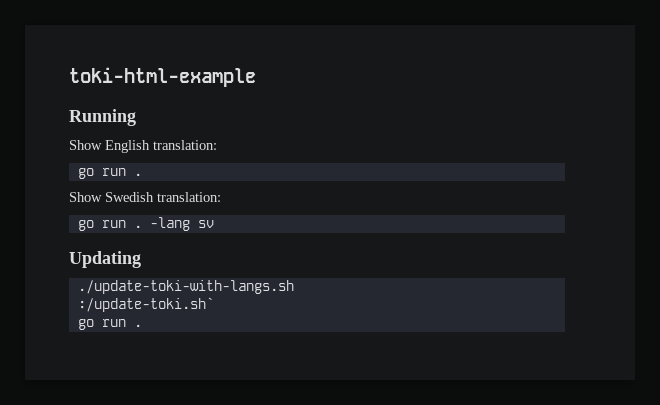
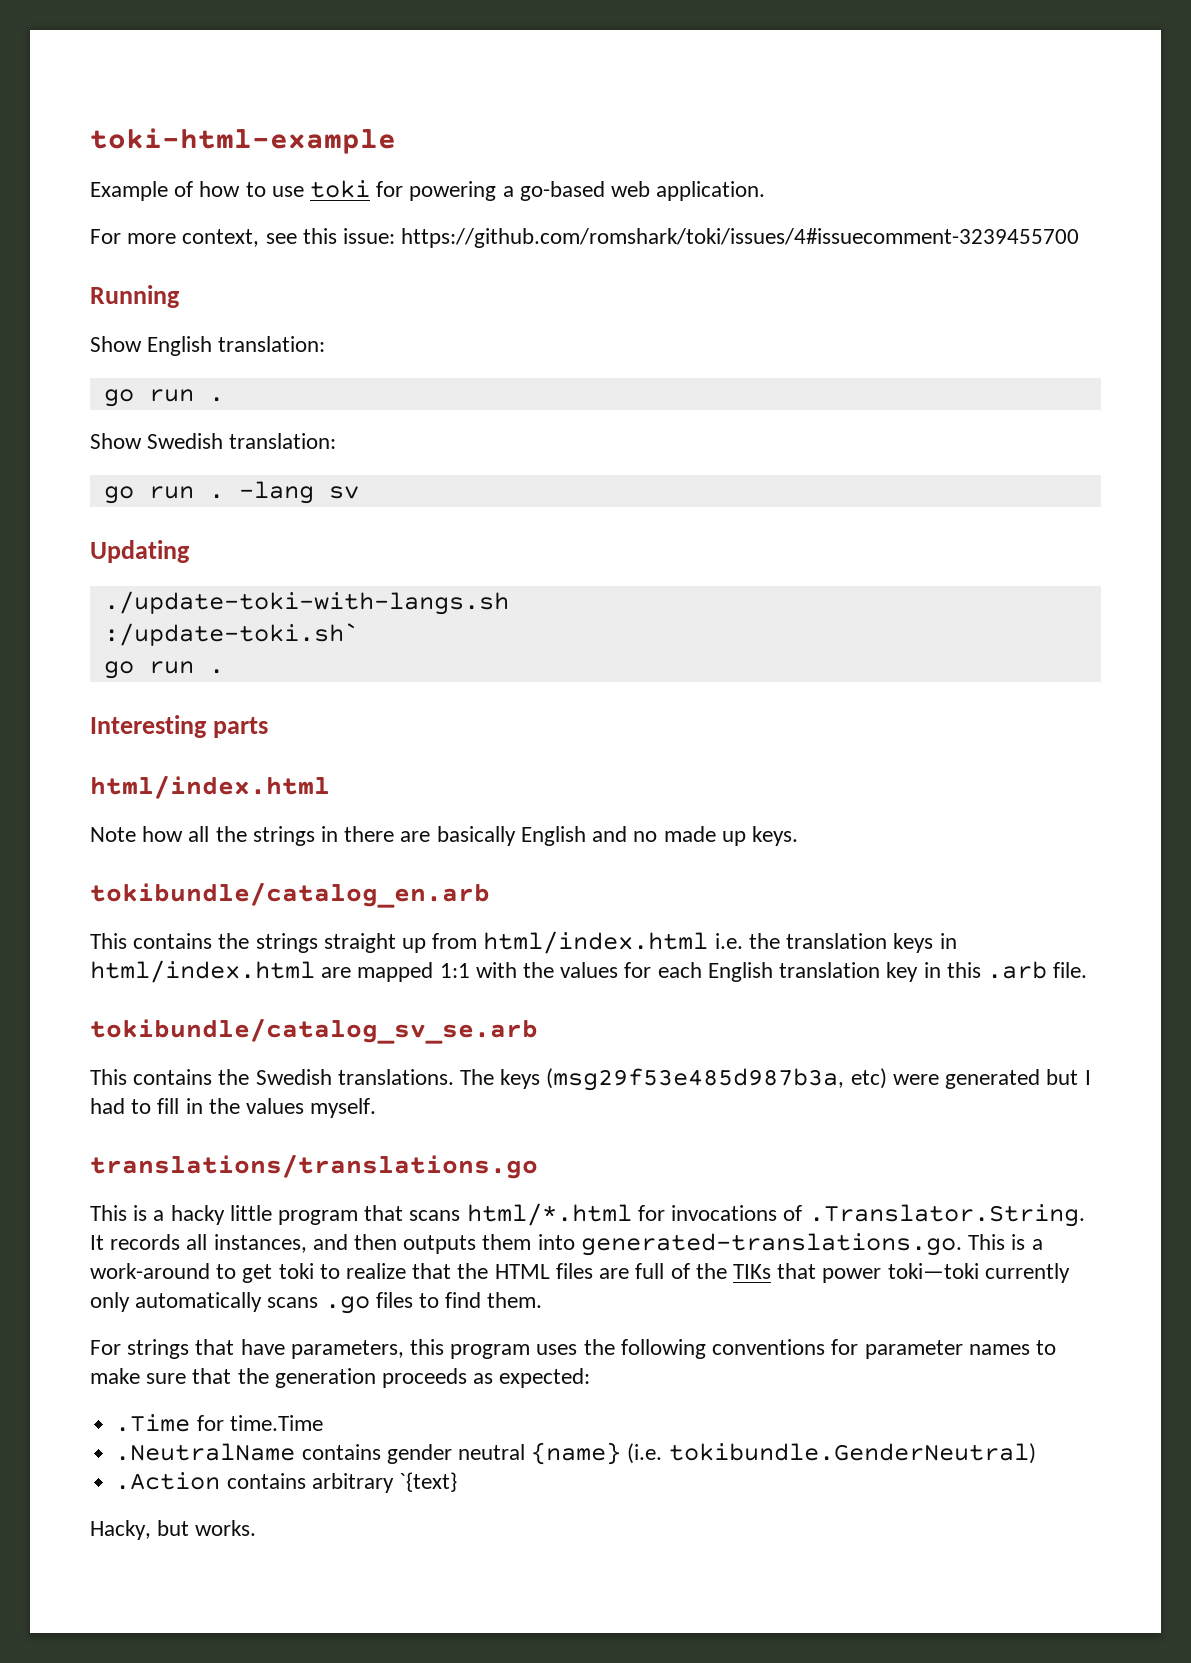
+ Example of how to use toki for powering a go-based web application.
+ For more context, see this issue: https://github.com/romshark/toki/issues/4#issuecomment-3239455700
+ Interesting parts
+ html/index.html
+ Note how all the strings in there are basically English and no made up keys.
+ tokibundle/catalog_en.arb
+ This contains the strings straight up from html/index.html i.e. the translation keys in html/index.html are mapped 1:1 with the values for each English translation key in this .arb file.
+ tokibundle/catalog_sv_se.arb
+ This contains the Swedish translations. The keys (msg29f53e485d987b3a, etc) were generated but I had to fill in the values myself.
+ translations/translations.go
+ This is a hacky little program that scans html/*.html for invocations of .Translator.String. It records all instances, and then outputs them into generated-translations.go. This is a work-around to get toki to realize that the HTML files are full of the TIKs that power toki—toki currently only automatically scans .go files to find them.
+ For strings that have parameters, this program uses the following conventions for parameter names to make sure that the generation proceeds as expected:
+ .Time for time.Time
+ .NeutralName contains gender neutral {name} (i.e. tokibundle.GenderNeutral)
+ .Action contains arbitrary `{text}
+ Hacky, but works.

